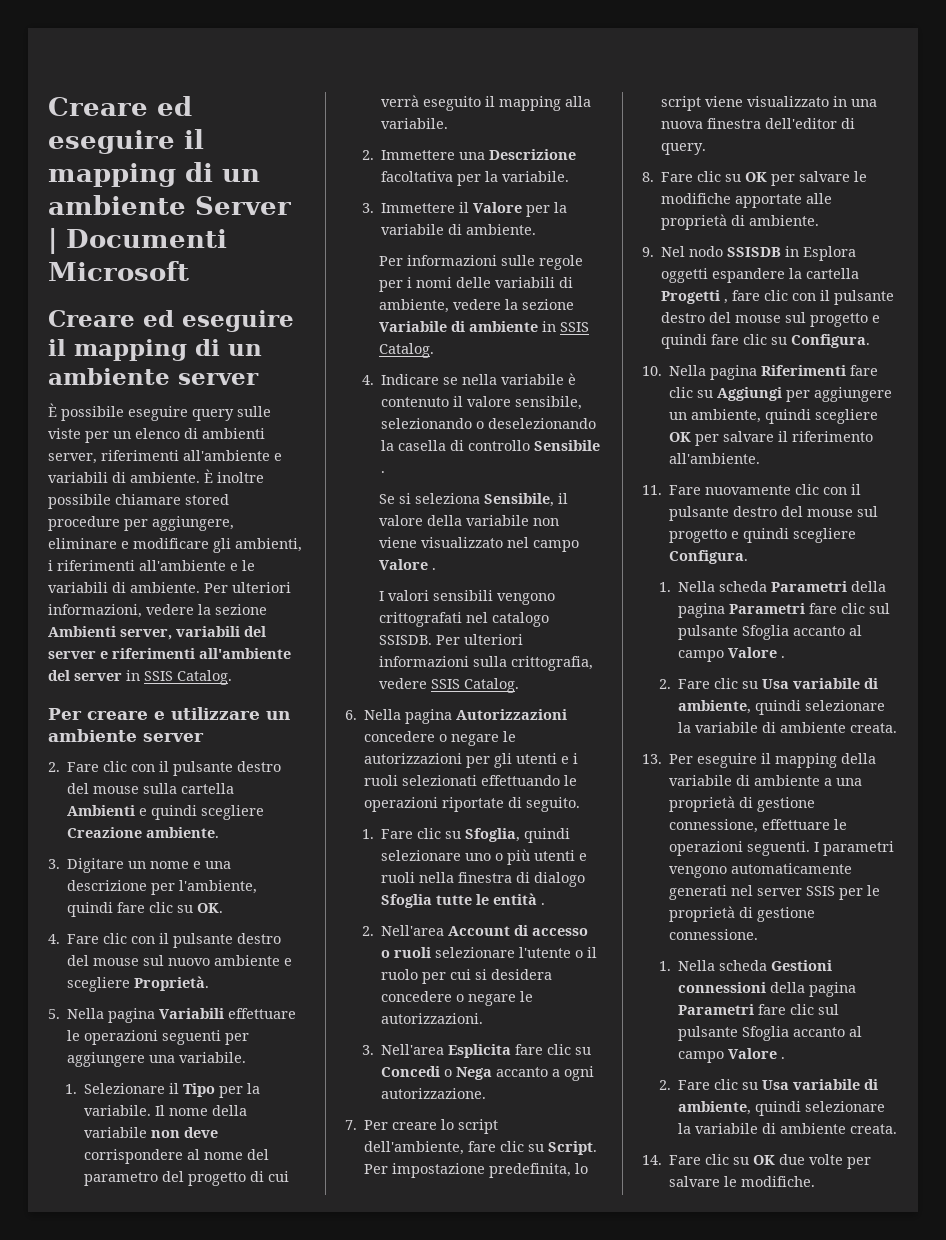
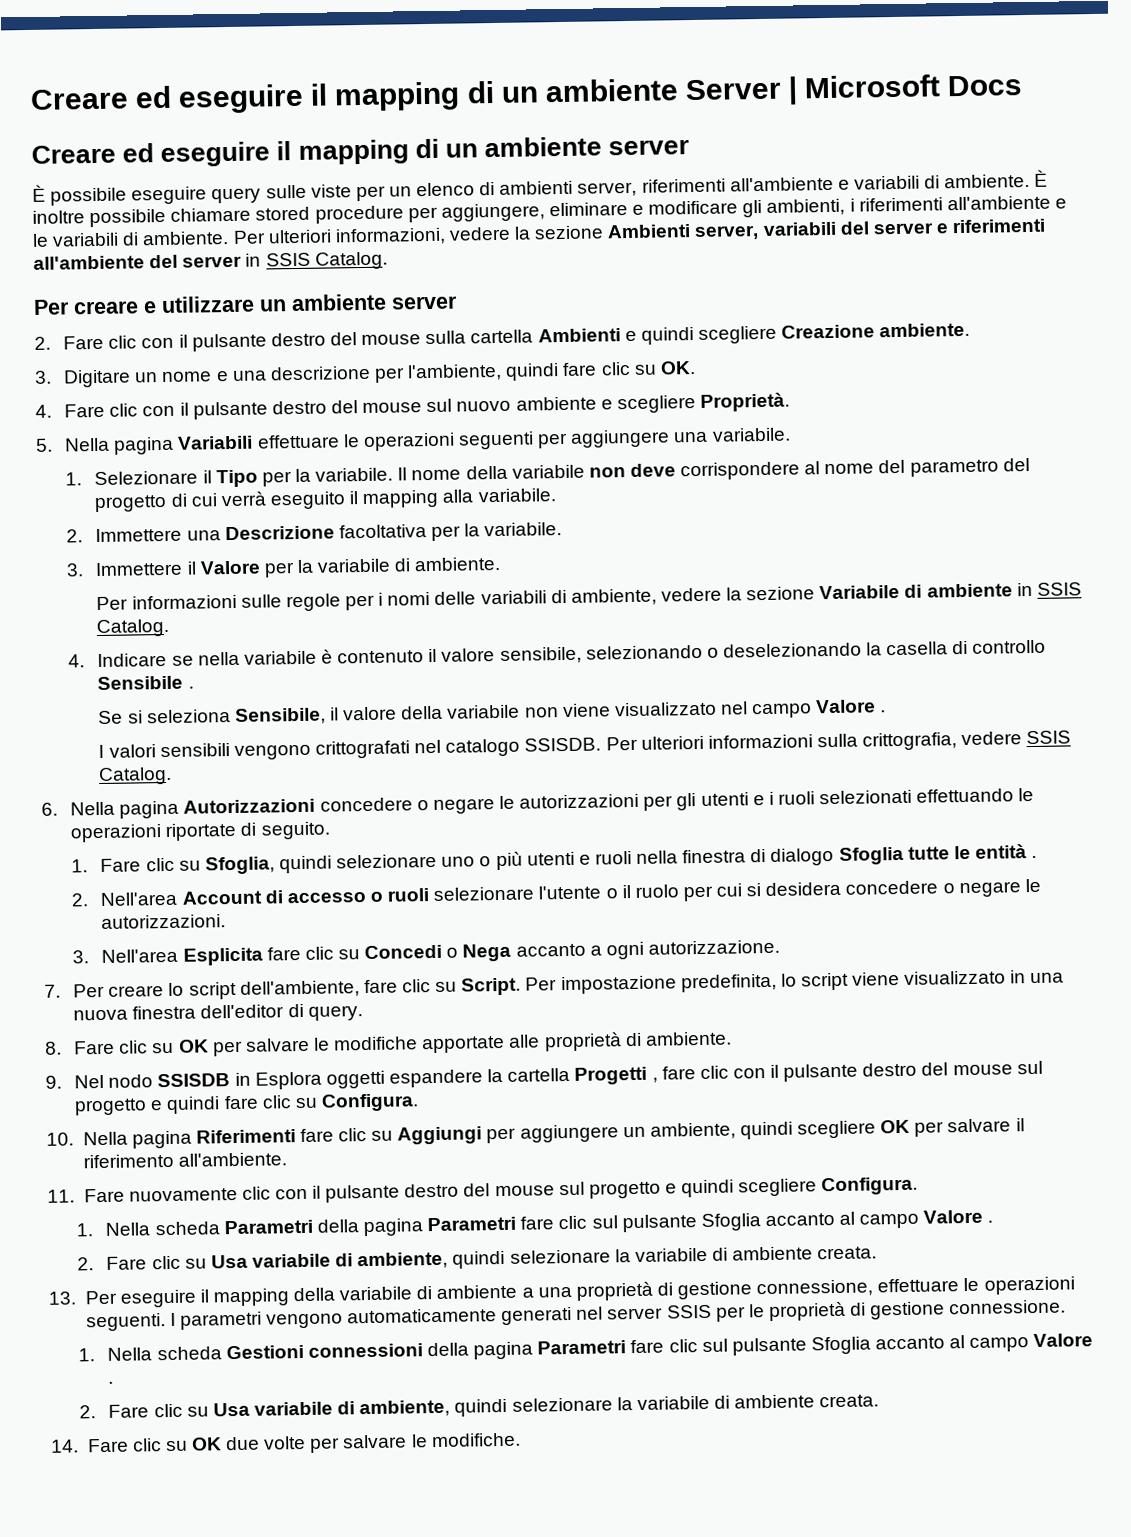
- Creare ed eseguire il mapping di un ambiente Server | Documenti Microsoft
+ Creare ed eseguire il mapping di un ambiente Server | Microsoft Docs

